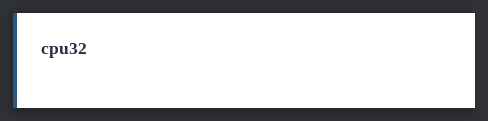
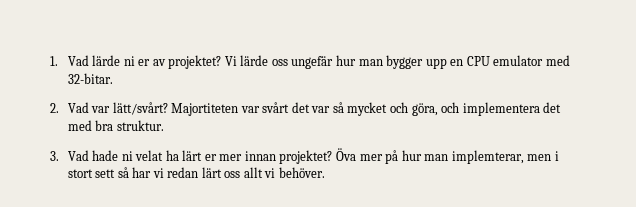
- cpu32
+ 1. Vad lärde ni er av projektet? Vi lärde oss ungefär hur man bygger upp en CPU emulator med 32-bitar.
+ 2. Vad var lätt/svårt? Majortiteten var svårt det var så mycket och göra, och implementera det med bra struktur.
+ 3. Vad hade ni velat ha lärt er mer innan projektet? Öva mer på hur man implemterar, men i stort sett så har vi redan lärt oss allt vi behöver.

